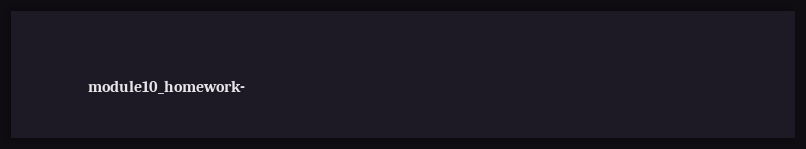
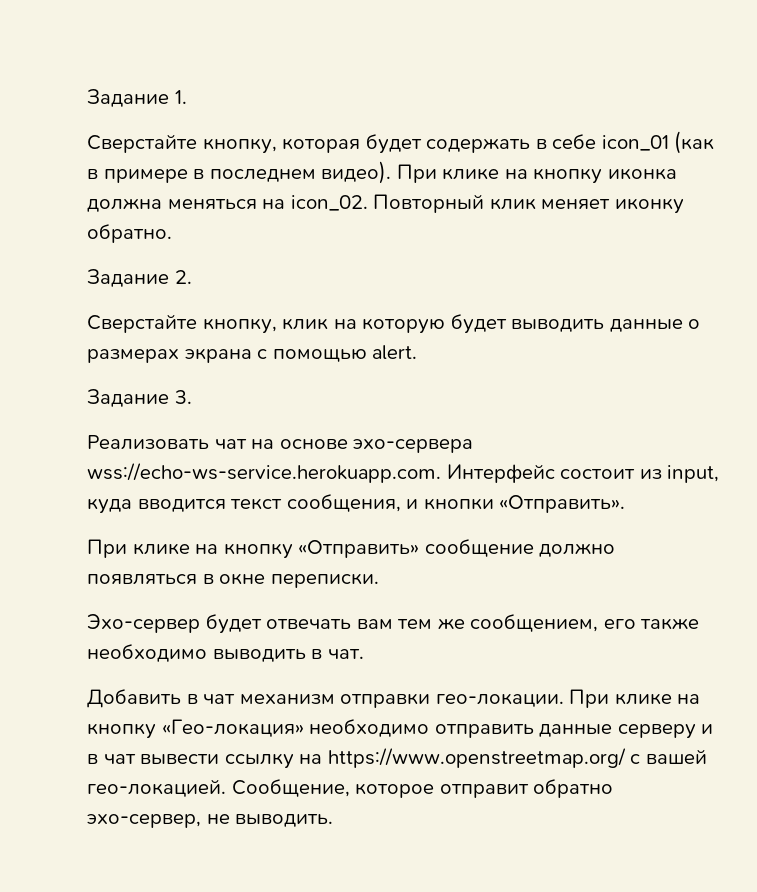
- module10_homework-
+ Задание 1.
+ Сверстайте кнопку, которая будет содержать в себе icon_01 (как в примере в последнем видео). При клике на кнопку иконка должна меняться на icon_02. Повторный клик меняет иконку обратно.
+ Задание 2.
+ Сверстайте кнопку, клик на которую будет выводить данные о размерах экрана с помощью alert.
+ Задание 3.
+ Реализовать чат на основе эхо-сервера wss://echo-ws-service.herokuapp.com. Интерфейс состоит из input, куда вводится текст сообщения, и кнопки «Отправить».
+ При клике на кнопку «Отправить» сообщение должно появляться в окне переписки.
+ Эхо-сервер будет отвечать вам тем же сообщением, его также необходимо выводить в чат.
+ Добавить в чат механизм отправки гео-локации. При клике на кнопку «Гео-локация» необходимо отправить данные серверу и в чат вывести ссылку на https://www.openstreetmap.org/ с вашей гео-локацией. Сообщение, которое отправит обратно эхо-сервер, не выводить.

